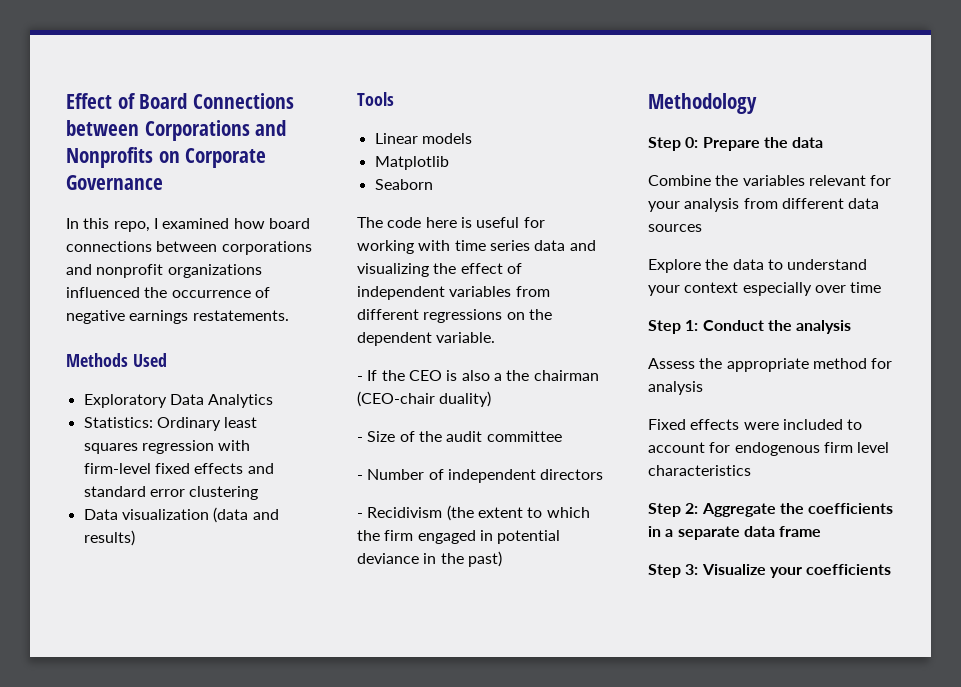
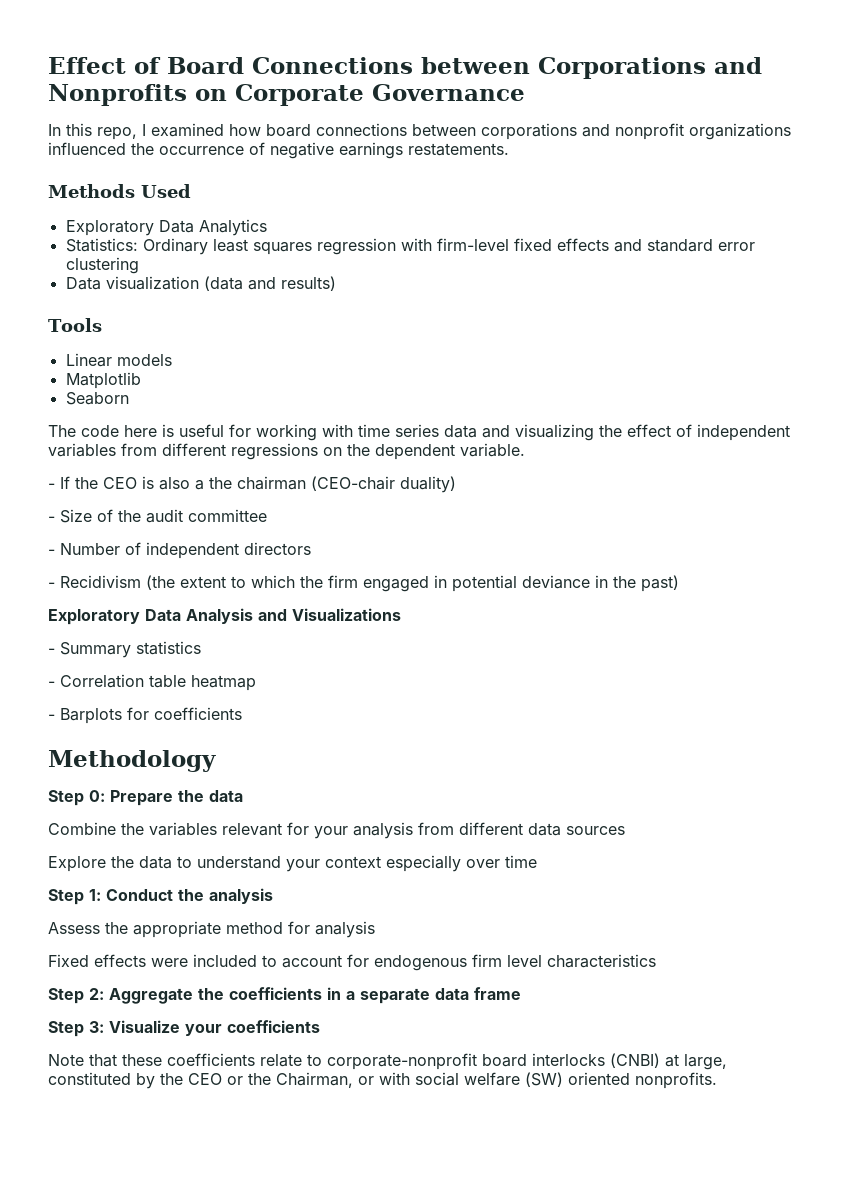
+ Exploratory Data Analysis and Visualizations
+ - Summary statistics
+ - Correlation table heatmap
+ - Barplots for coefficients
+ Note that these coefficients relate to corporate-nonprofit board interlocks (CNBI) at large, constituted by the CEO or the Chairman, or with social welfare (SW) oriented nonprofits.

